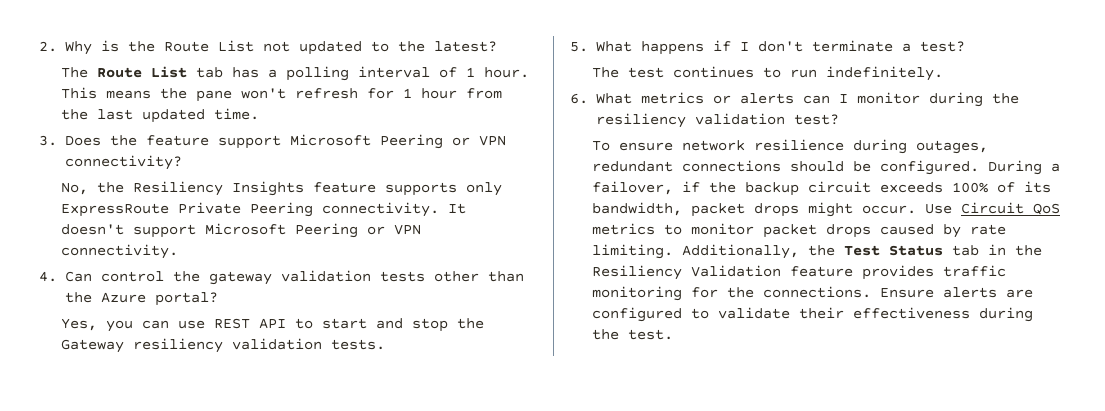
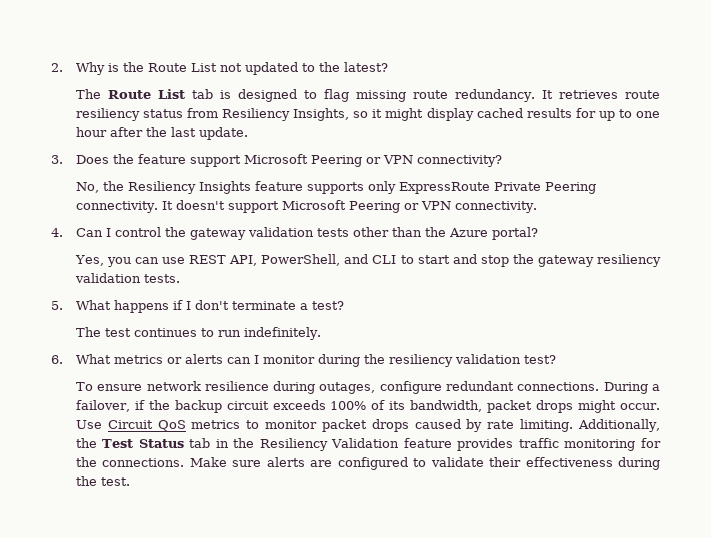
- The Route List tab has a polling interval of 1 hour. This means the pane won't refresh for 1 hour from the last updated time.
+ The Route List tab is designed to flag missing route redundancy. It retrieves route resiliency status from Resiliency Insights, so it might display cached results for up to one hour after the last update.
- 4. Can control the gateway validation tests other than the Azure portal?
+ 4. Can I control the gateway validation tests other than the Azure portal?
- Yes, you can use REST API to start and stop the Gateway resiliency validation tests.
+ Yes, you can use REST API, PowerShell, and CLI to start and stop the gateway resiliency validation tests.
- To ensure network resilience during outages, redundant connections should be configured.
+ To ensure network resilience during outages, configure redundant connections.
- Ensure alerts are configured to validate their effectiveness during the test.
+ Make sure alerts are configured to validate their effectiveness during the test.

